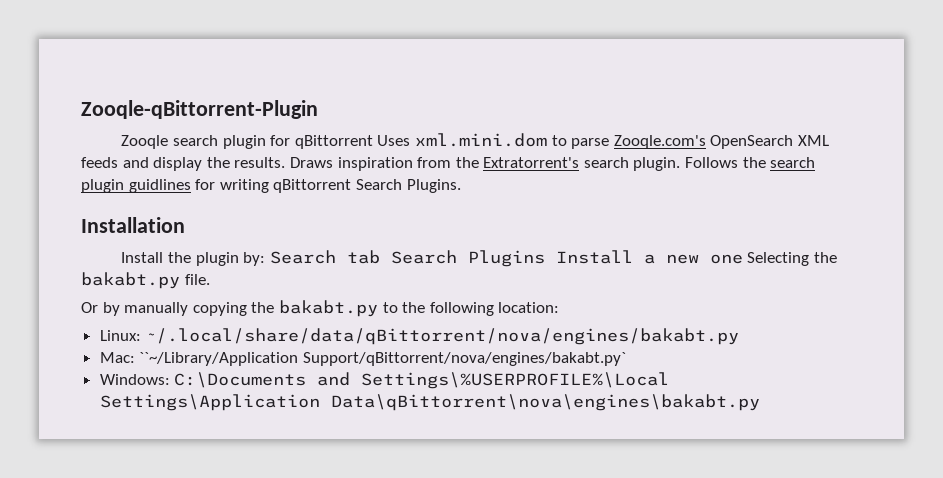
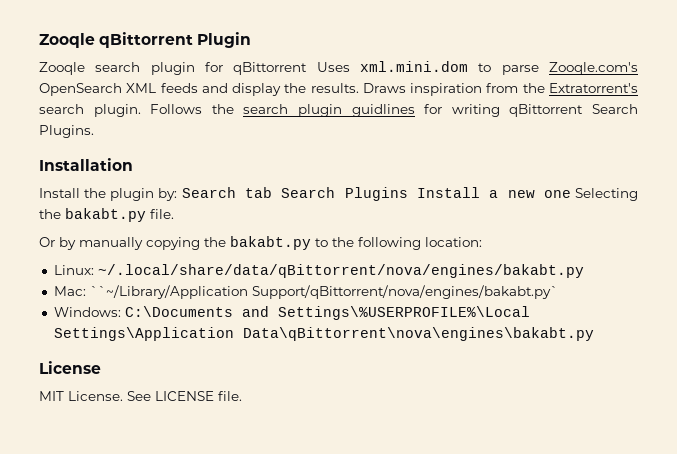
- Zooqle-qBittorrent-Plugin
+ Zooqle qBittorrent Plugin
+ License
+ MIT License. See LICENSE file.

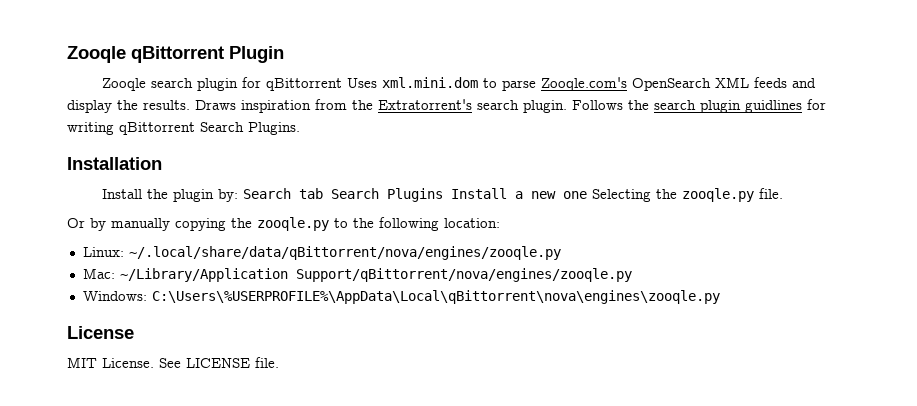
- Install the plugin by: Search tab Search Plugins Install a new one Selecting the bakabt.py file.
+ Install the plugin by: Search tab Search Plugins Install a new one Selecting the zooqle.py file.
- Or by manually copying the bakabt.py to the following location:
+ Or by manually copying the zooqle.py to the following location:
- Linux: ~/.local/share/data/qBittorrent/nova/engines/bakabt.py
+ Linux: ~/.local/share/data/qBittorrent/nova/engines/zooqle.py
- Mac: ``~/Library/Application Support/qBittorrent/nova/engines/bakabt.py`
+ Mac: ~/Library/Application Support/qBittorrent/nova/engines/zooqle.py
- Windows: C:\Documents and Settings\%USERPROFILE%\Local Settings\Application Data\qBittorrent\nova\engines\bakabt.py
+ Windows: C:\Users\%USERPROFILE%\AppData\Local\qBittorrent\nova\engines\zooqle.py

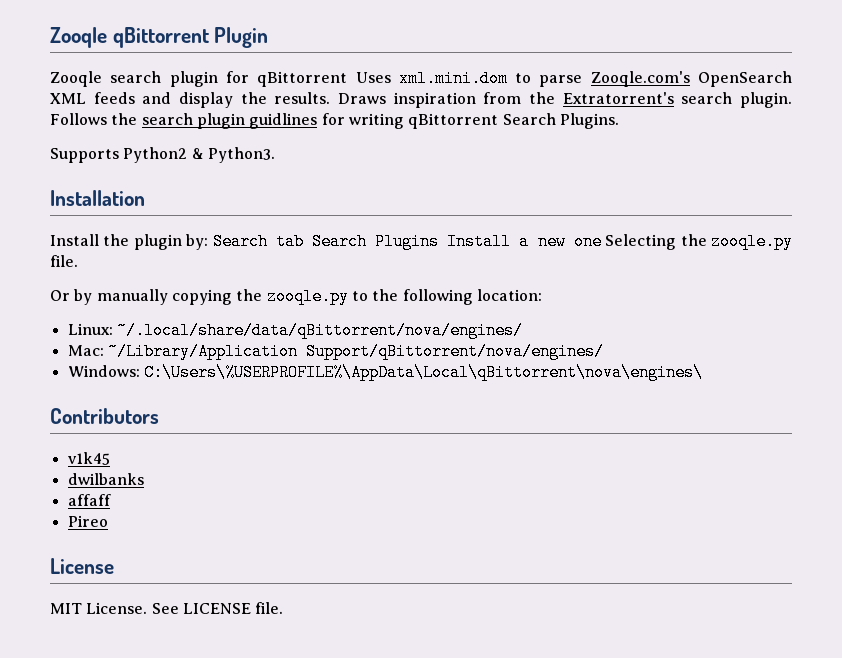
+ Supports Python2 & Python3.
- Linux: ~/.local/share/data/qBittorrent/nova/engines/zooqle.py
+ Linux: ~/.local/share/data/qBittorrent/nova/engines/
- Mac: ~/Library/Application Support/qBittorrent/nova/engines/zooqle.py
+ Mac: ~/Library/Application Support/qBittorrent/nova/engines/
- Windows: C:\Users\%USERPROFILE%\AppData\Local\qBittorrent\nova\engines\zooqle.py
+ Windows: C:\Users\%USERPROFILE%\AppData\Local\qBittorrent\nova\engines\
+ Contributors
+ v1k45
+ dwilbanks
+ affaff
+ Pireo

